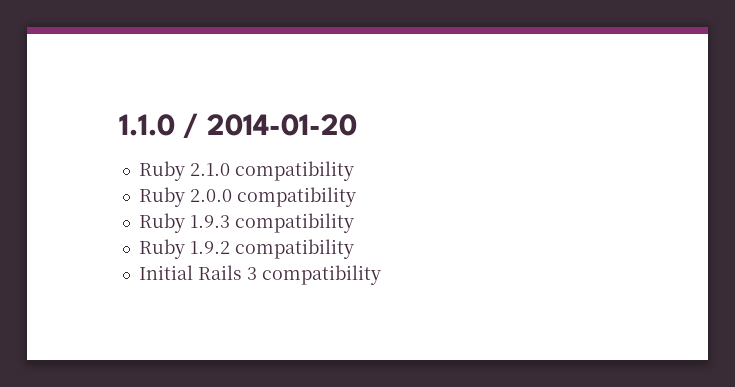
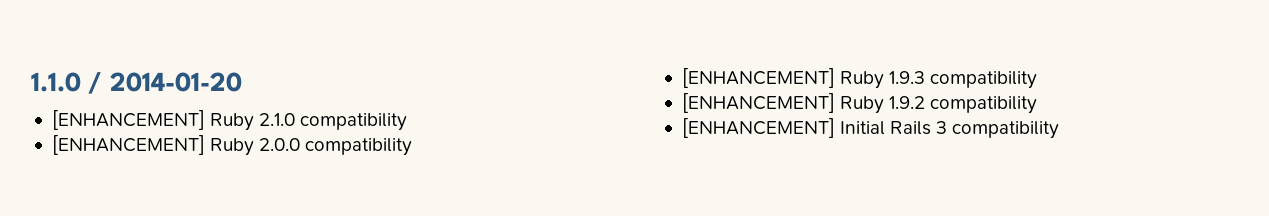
- Ruby 2.1.0 compatibility
+ [ENHANCEMENT] Ruby 2.1.0 compatibility
- Ruby 2.0.0 compatibility
+ [ENHANCEMENT] Ruby 2.0.0 compatibility
- Ruby 1.9.3 compatibility
+ [ENHANCEMENT] Ruby 1.9.3 compatibility
- Ruby 1.9.2 compatibility
+ [ENHANCEMENT] Ruby 1.9.2 compatibility
- Initial Rails 3 compatibility
+ [ENHANCEMENT] Initial Rails 3 compatibility

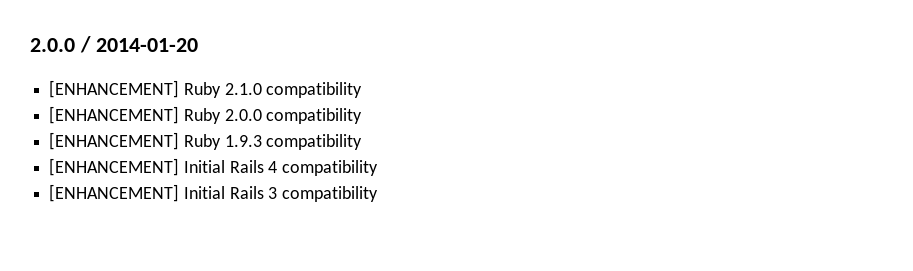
- 1.1.0 / 2014-01-20
+ 2.0.0 / 2014-01-20
- [ENHANCEMENT] Ruby 1.9.2 compatibility
+ [ENHANCEMENT] Initial Rails 4 compatibility

